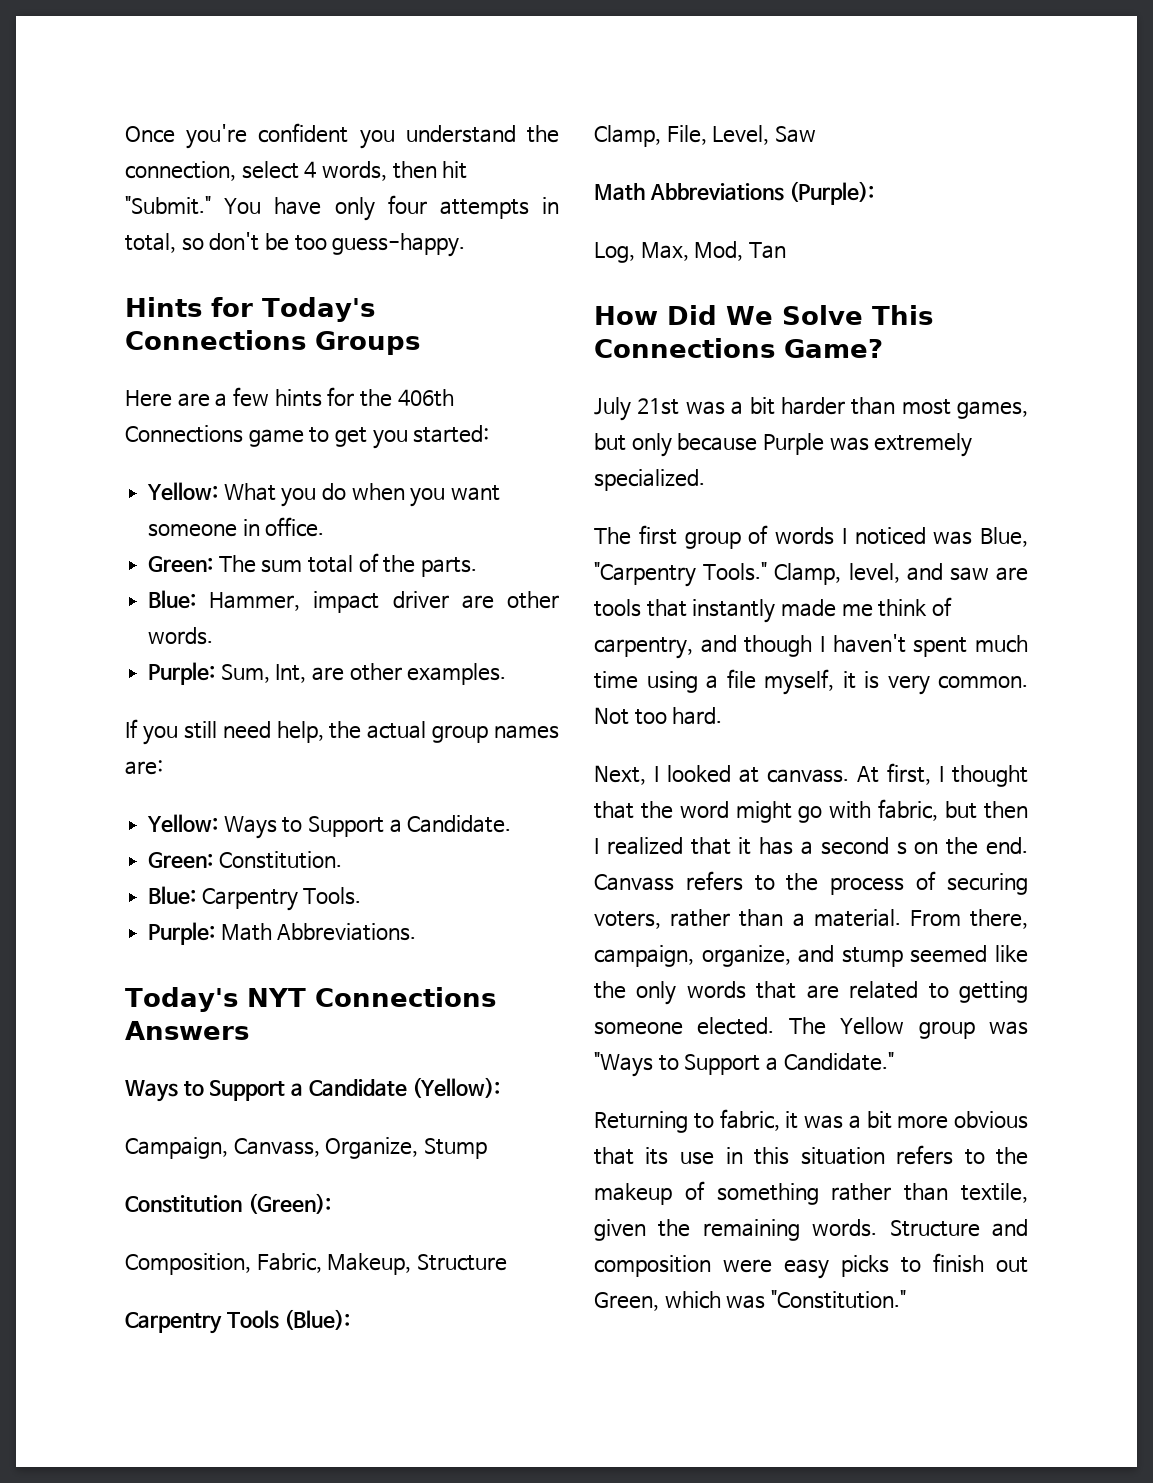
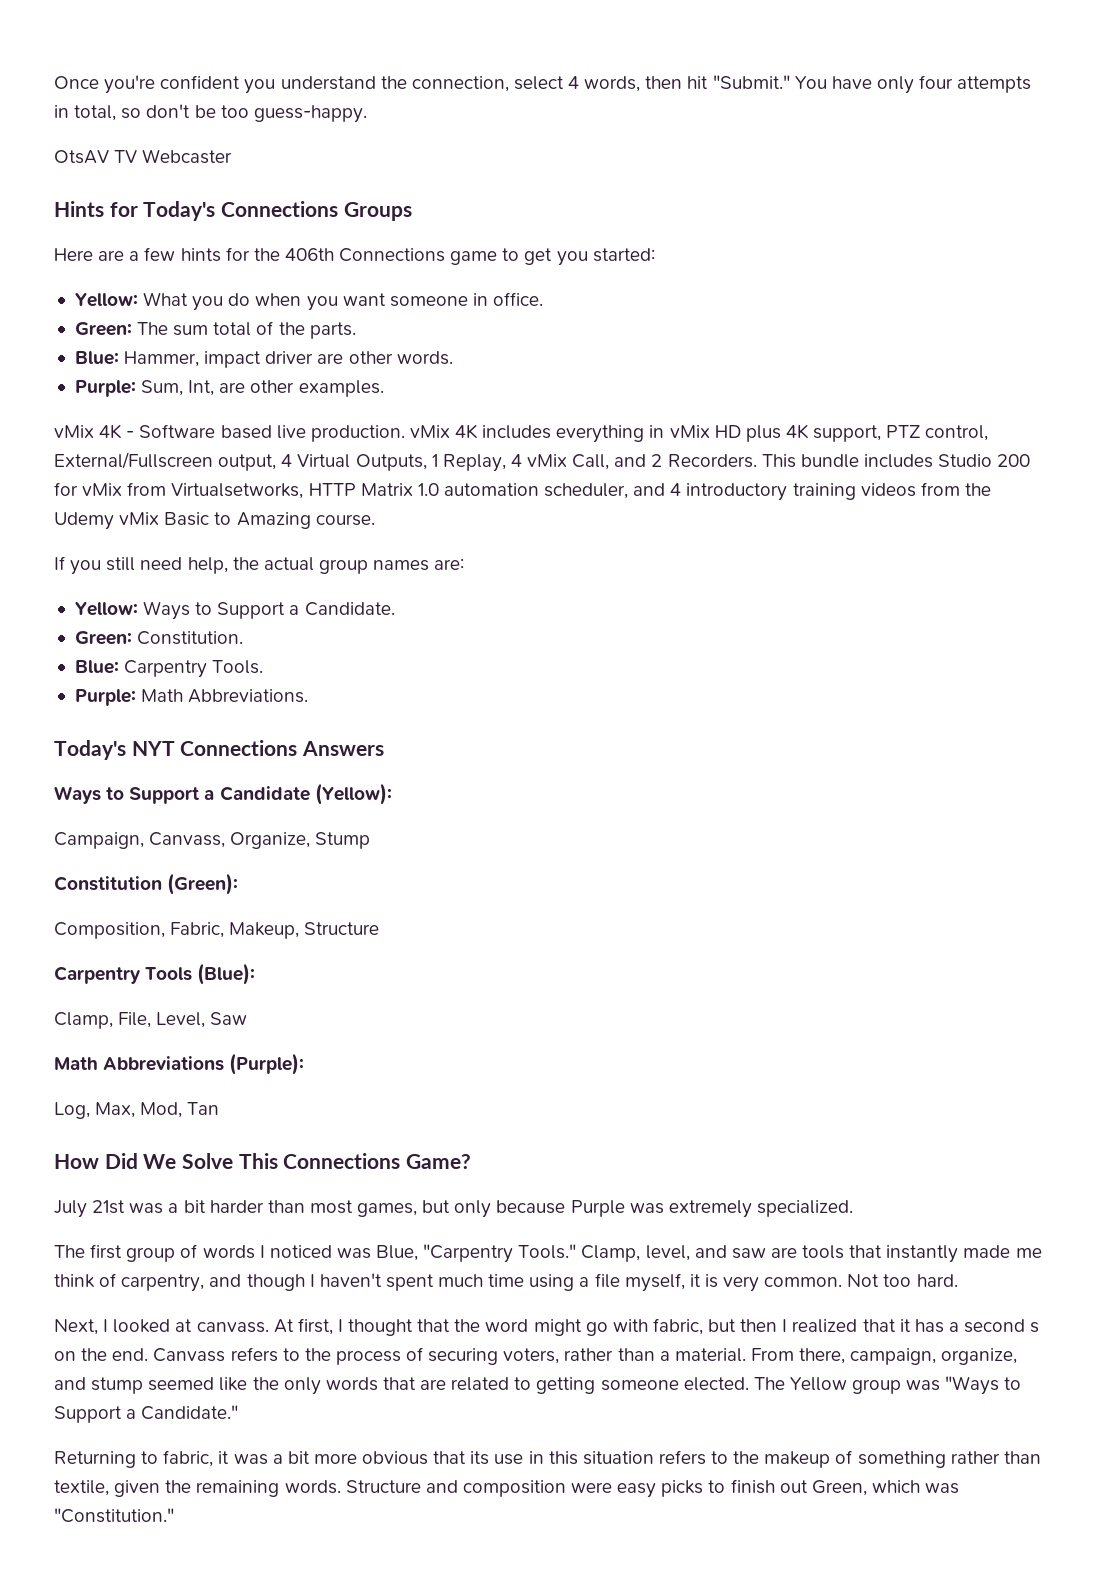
+ OtsAV TV Webcaster
+ vMix 4K - Software based live production. vMix 4K includes everything in vMix HD plus 4K support, PTZ control, External/Fullscreen output, 4 Virtual Outputs, 1 Replay, 4 vMix Call, and 2 Recorders. This bundle includes Studio 200 for vMix from Virtualsetworks, HTTP Matrix 1.0 automation scheduler, and 4 introductory training videos from the Udemy vMix Basic to Amazing course.

